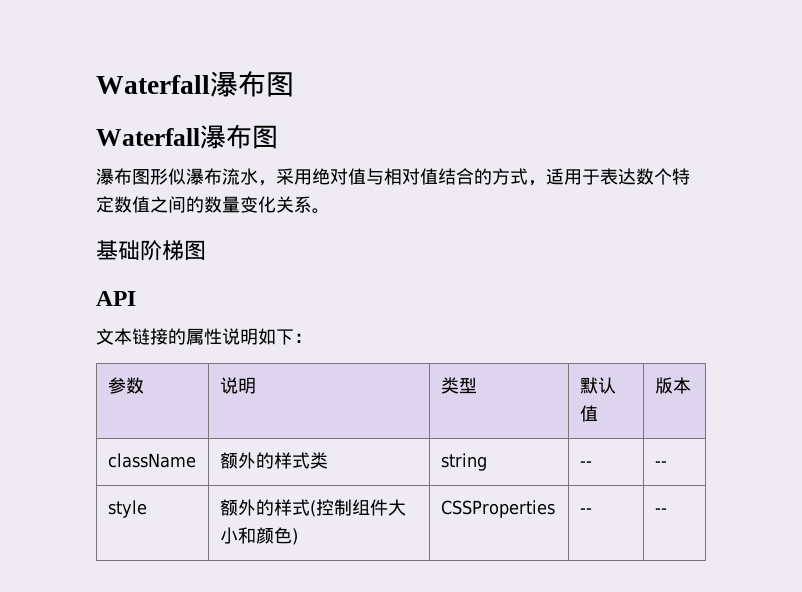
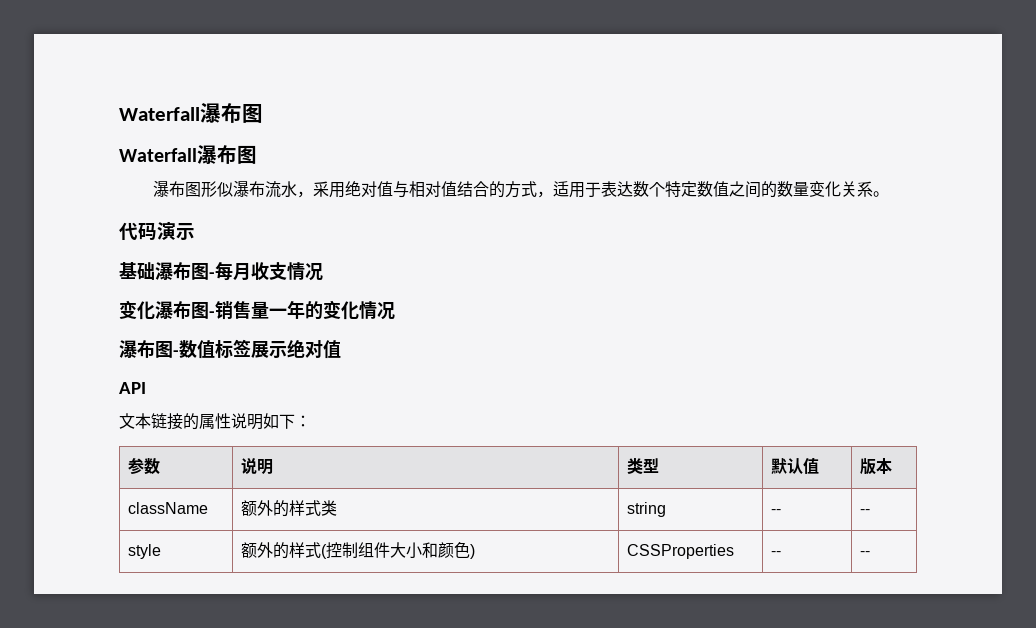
+ 代码演示
- 基础阶梯图
+ 基础瀑布图-每月收支情况
+ 变化瀑布图-销售量一年的变化情况
+ 瀑布图-数值标签展示绝对值

